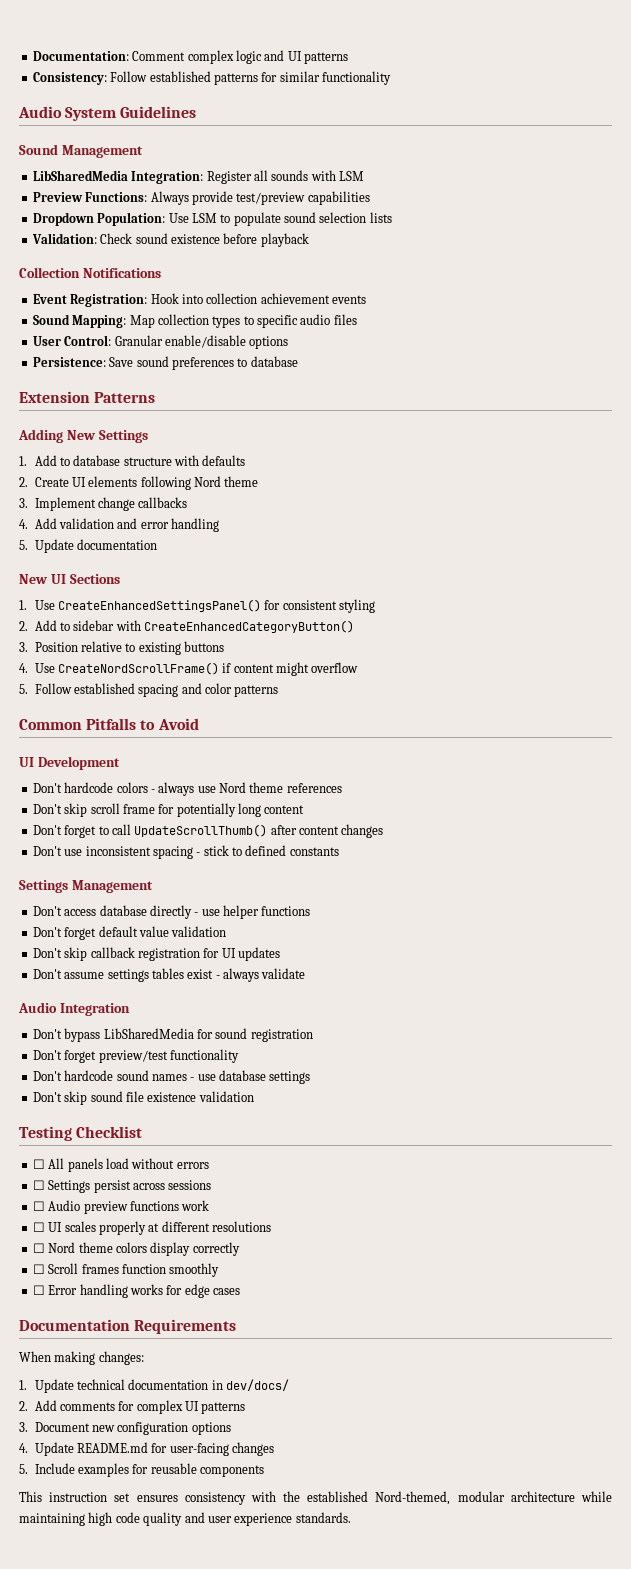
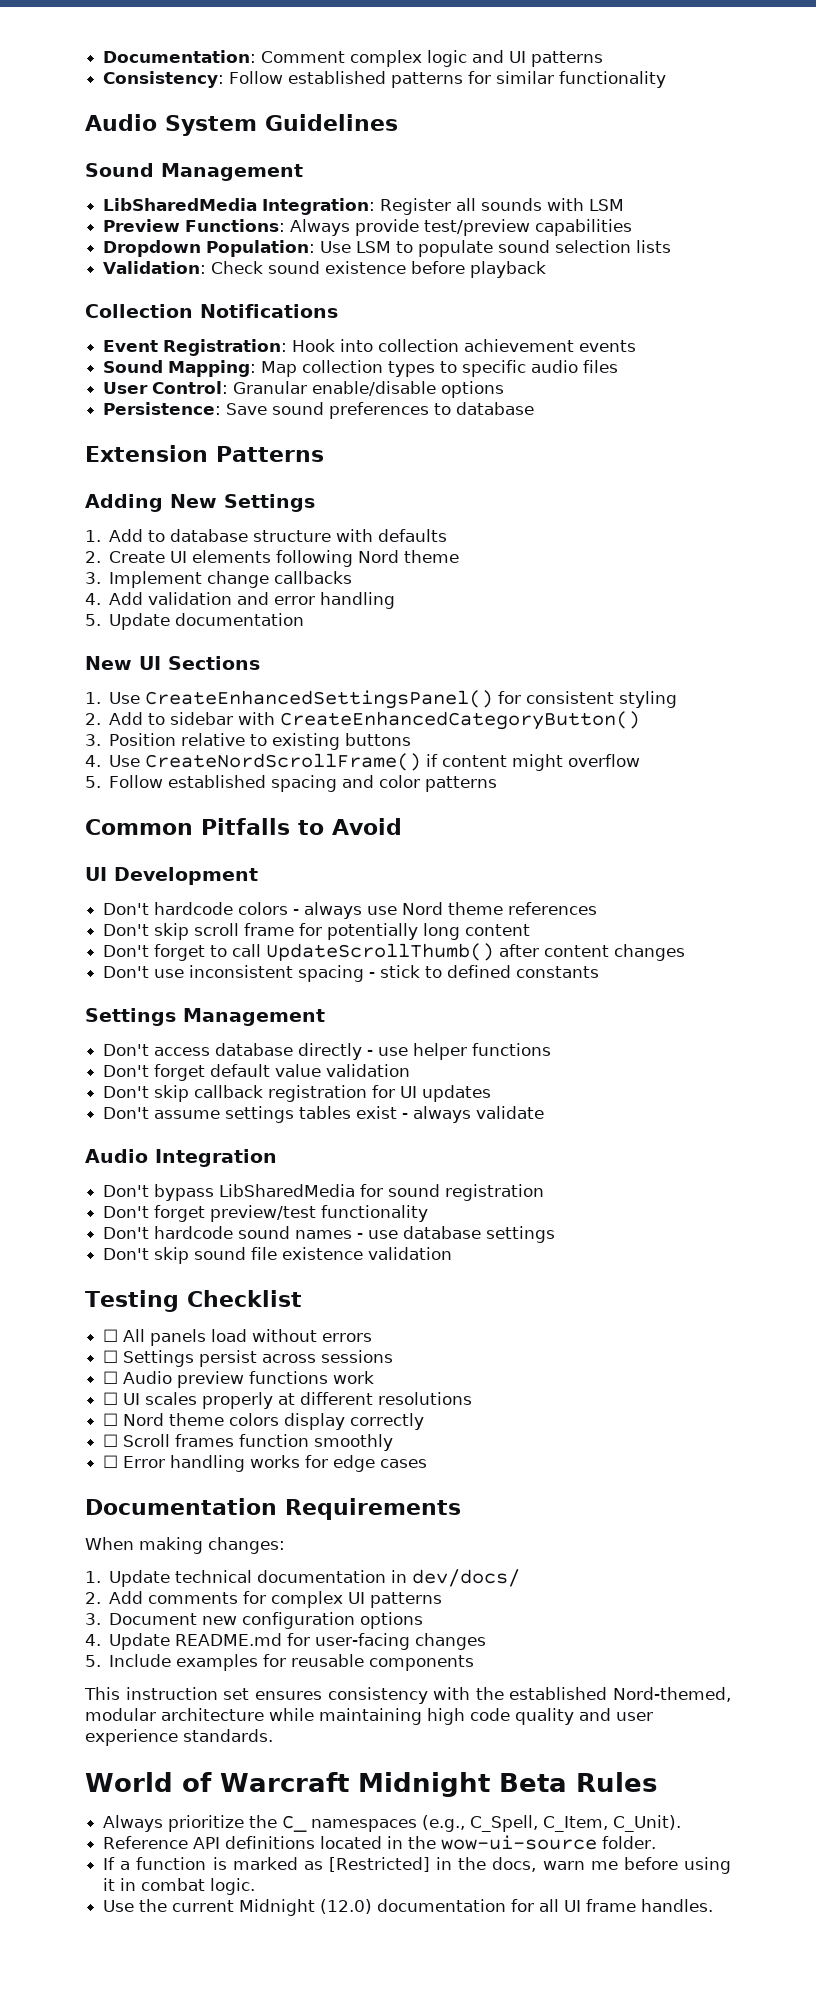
+ World of Warcraft Midnight Beta Rules
+ Always prioritize the C_ namespaces (e.g., C_Spell, C_Item, C_Unit).
+ Reference API definitions located in the wow-ui-source folder.
+ If a function is marked as [Restricted] in the docs, warn me before using it in combat logic.
+ Use the current Midnight (12.0) documentation for all UI frame handles.

